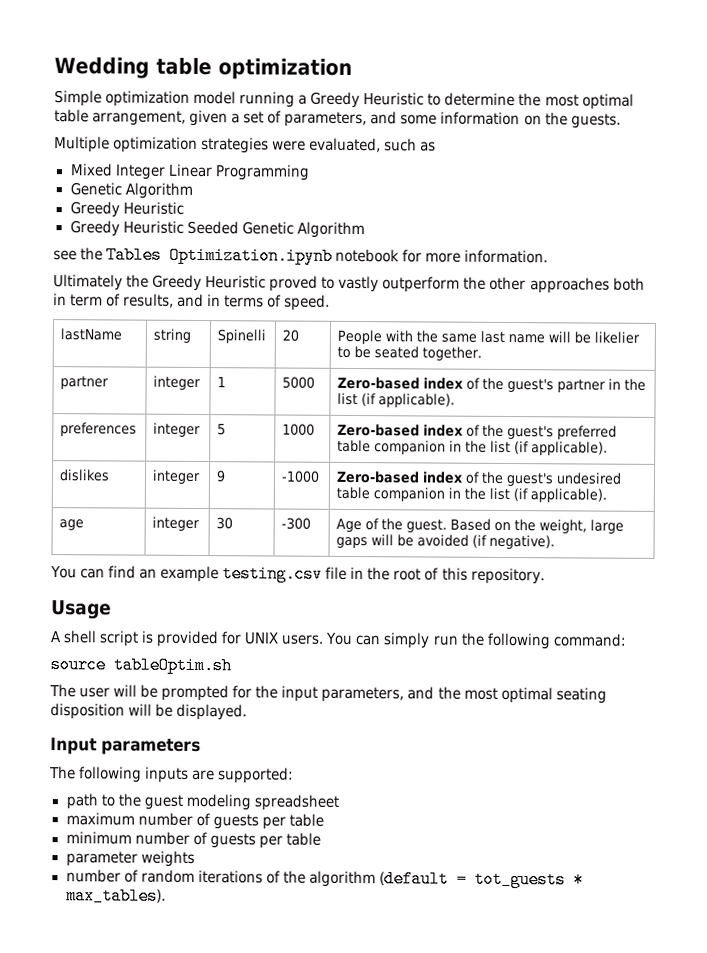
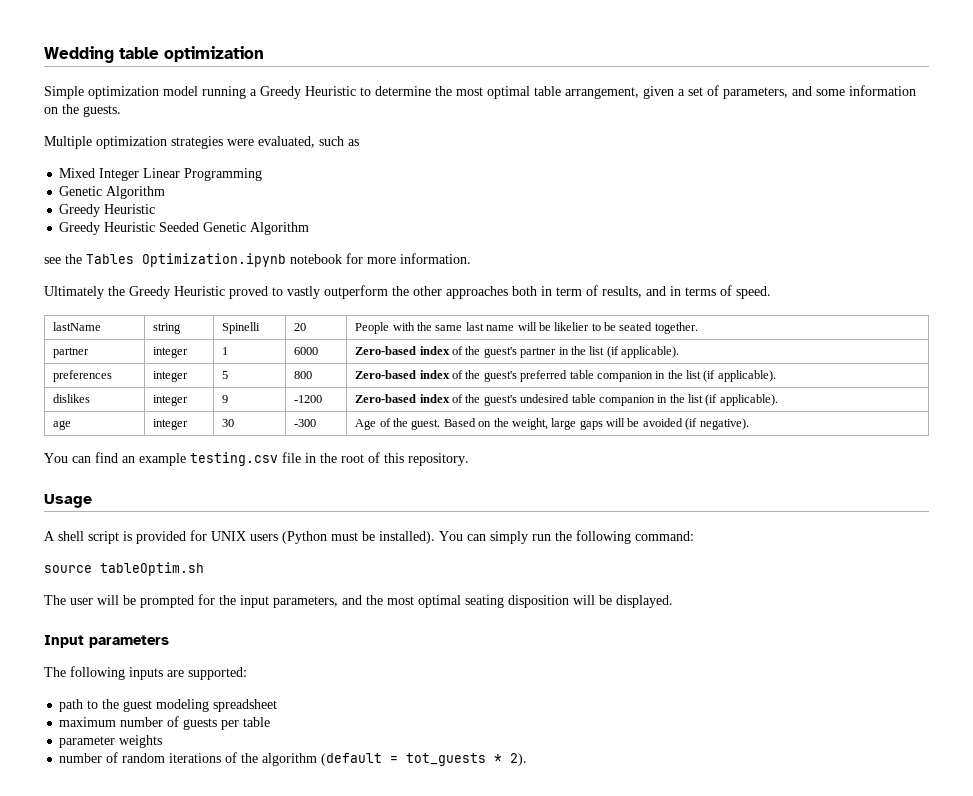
- partner | integer | 1 | 5000 | Zero-based index of the guest's partner in the list (if applicable).
+ partner | integer | 1 | 6000 | Zero-based index of the guest's partner in the list (if applicable).
- preferences | integer | 5 | 1000 | Zero-based index of the guest's preferred table companion in the list (if applicable).
+ preferences | integer | 5 | 800 | Zero-based index of the guest's preferred table companion in the list (if applicable).
- dislikes | integer | 9 | -1000 | Zero-based index of the guest's undesired table companion in the list (if applicable).
+ dislikes | integer | 9 | -1200 | Zero-based index of the guest's undesired table companion in the list (if applicable).
- A shell script is provided for UNIX users.
+ A shell script is provided for UNIX users (Python must be installed).
- minimum number of guests per table
- number of random iterations of the algorithm (default = tot_guests * max_tables).
+ number of random iterations of the algorithm (default = tot_guests * 2).

